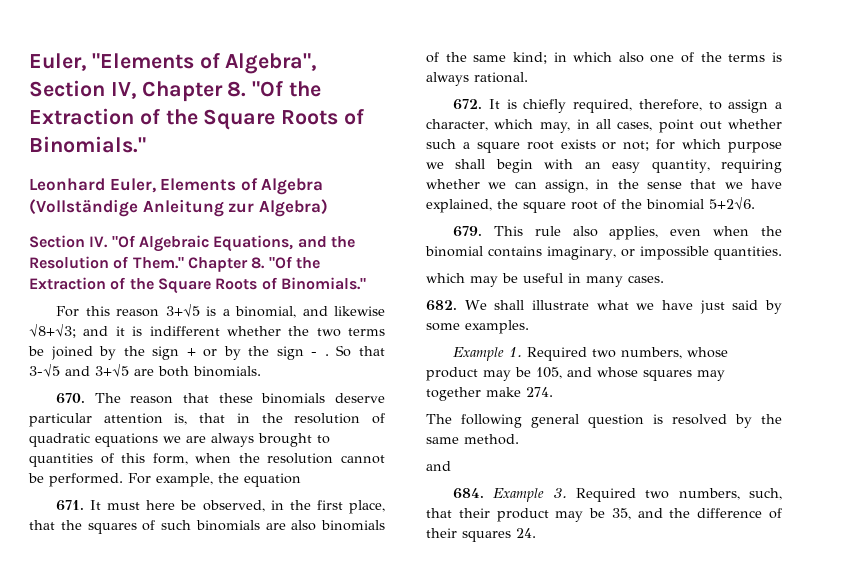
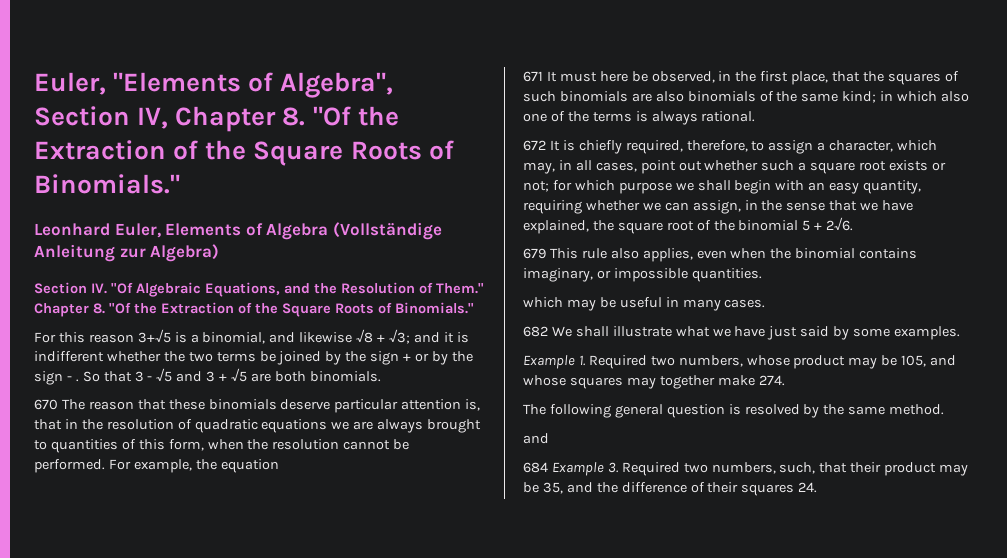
- For this reason 3+√5 is a binomial, and likewise √8+√3; and it is indifferent whether the two terms be joined by the sign + or by the sign - .
+ For this reason 3+√5 is a binomial, and likewise √8 + √3; and it is indifferent whether the two terms be joined by the sign + or by the sign - .
- So that 3-√5 and 3+√5 are both binomials.
+ So that 3 - √5 and 3 + √5 are both binomials.
- 670. The reason that these binomials deserve particular attention is, that in the resolution of quadratic equations we are always brought to quantities of this form, when the resolution cannot be performed.
+ 670 The reason that these binomials deserve particular attention is, that in the resolution of quadratic equations we are always brought to quantities of this form, when the resolution cannot be performed.
- 671. It must here be observed, in the first place, that the squares of such binomials are also binomials of the same kind; in which also one of the terms is always rational.
+ 671 It must here be observed, in the first place, that the squares of such binomials are also binomials of the same kind; in which also one of the terms is always rational.
- 672. It is chiefly required, therefore, to assign a character, which may, in all cases, point out whether such a square root exists or not;
+ 672 It is chiefly required, therefore, to assign a character, which may, in all cases, point out whether such a square root exists or not;
- for which purpose we shall begin with an easy quantity, requiring whether we can assign, in the sense that we have explained, the square root of the binomial 5+2√6.
- 679. This rule also applies, even when the binomial contains imaginary, or impossible quantities.
+ for which purpose we shall begin with an easy quantity, requiring whether we can assign, in the sense that we have explained, the square root of the binomial 5 + 2√6.
+ 679 This rule also applies, even when the binomial contains imaginary, or impossible quantities.
- 682. We shall illustrate what we have just said by some examples.
+ 682 We shall illustrate what we have just said by some examples.
- 684. Example 3. Required two numbers, such, that their product may be 35, and the difference of their squares 24.
+ 684 Example 3. Required two numbers, such, that their product may be 35, and the difference of their squares 24.

